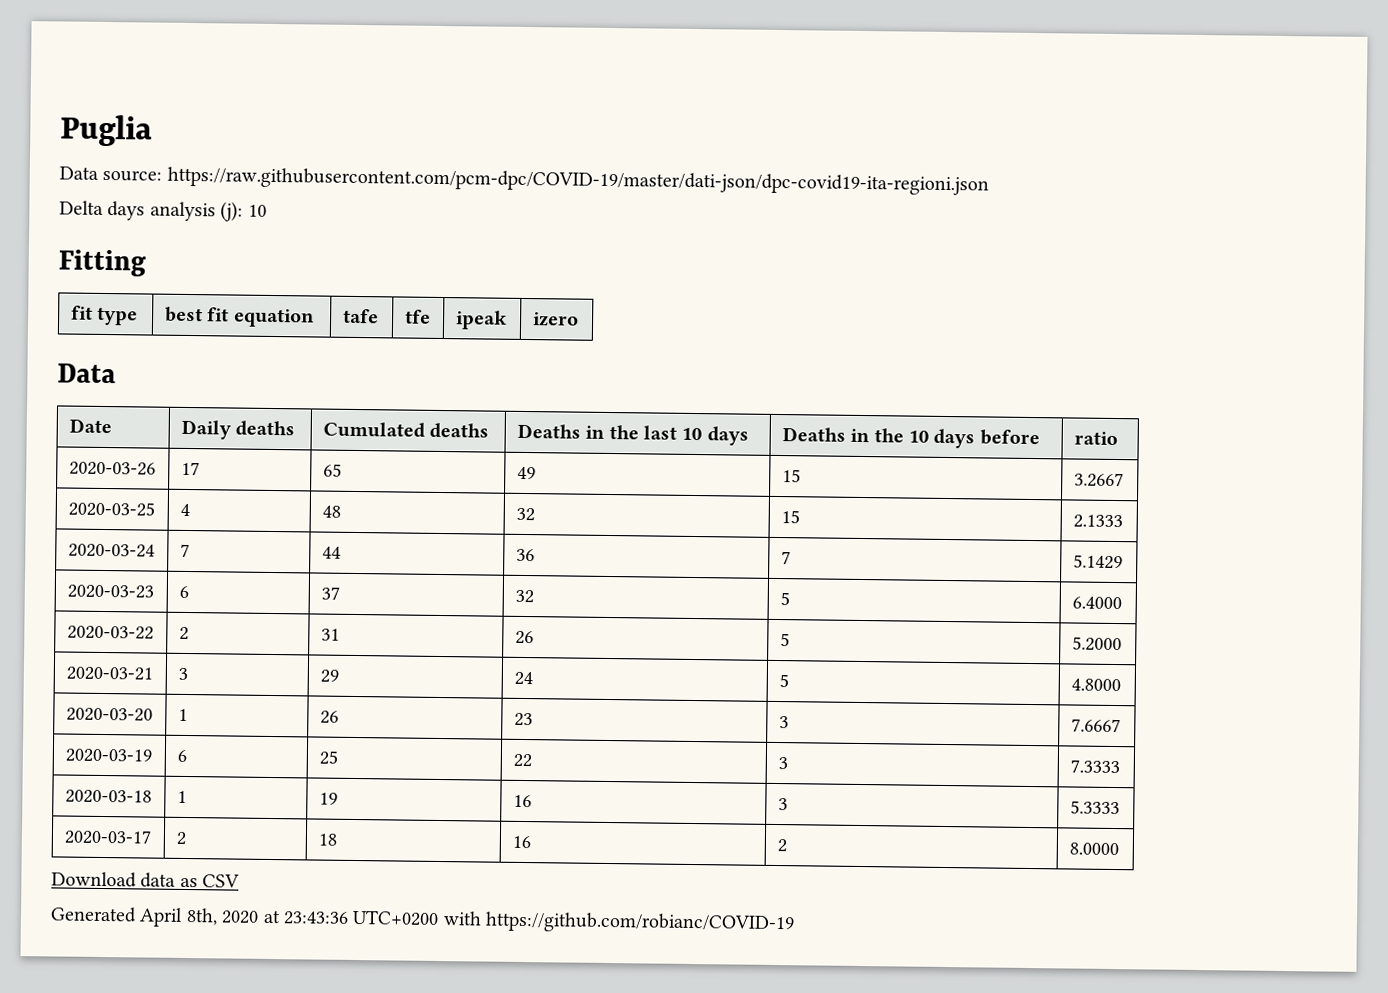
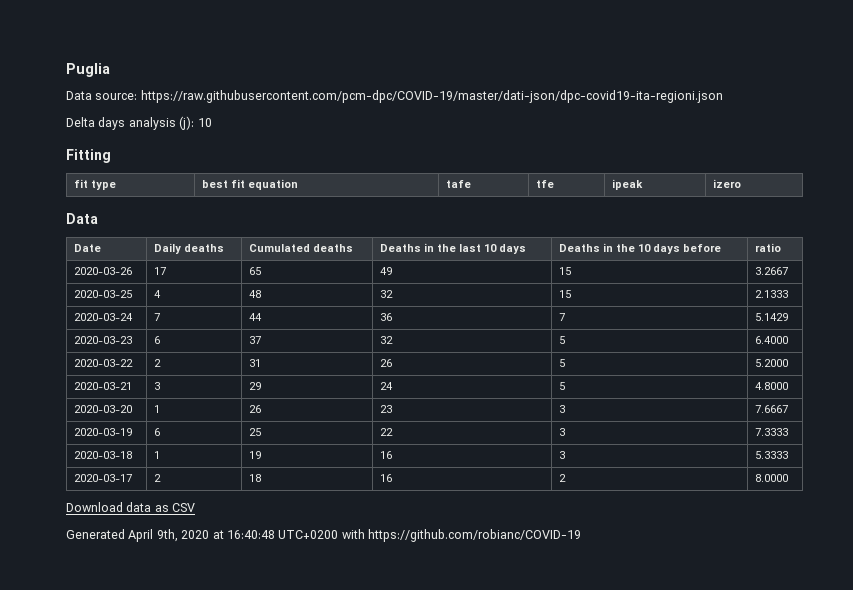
- Generated April 8th, 2020 at 23:43:36 UTC+0200 with https://github.com/robianc/COVID-19
+ Generated April 9th, 2020 at 16:40:48 UTC+0200 with https://github.com/robianc/COVID-19

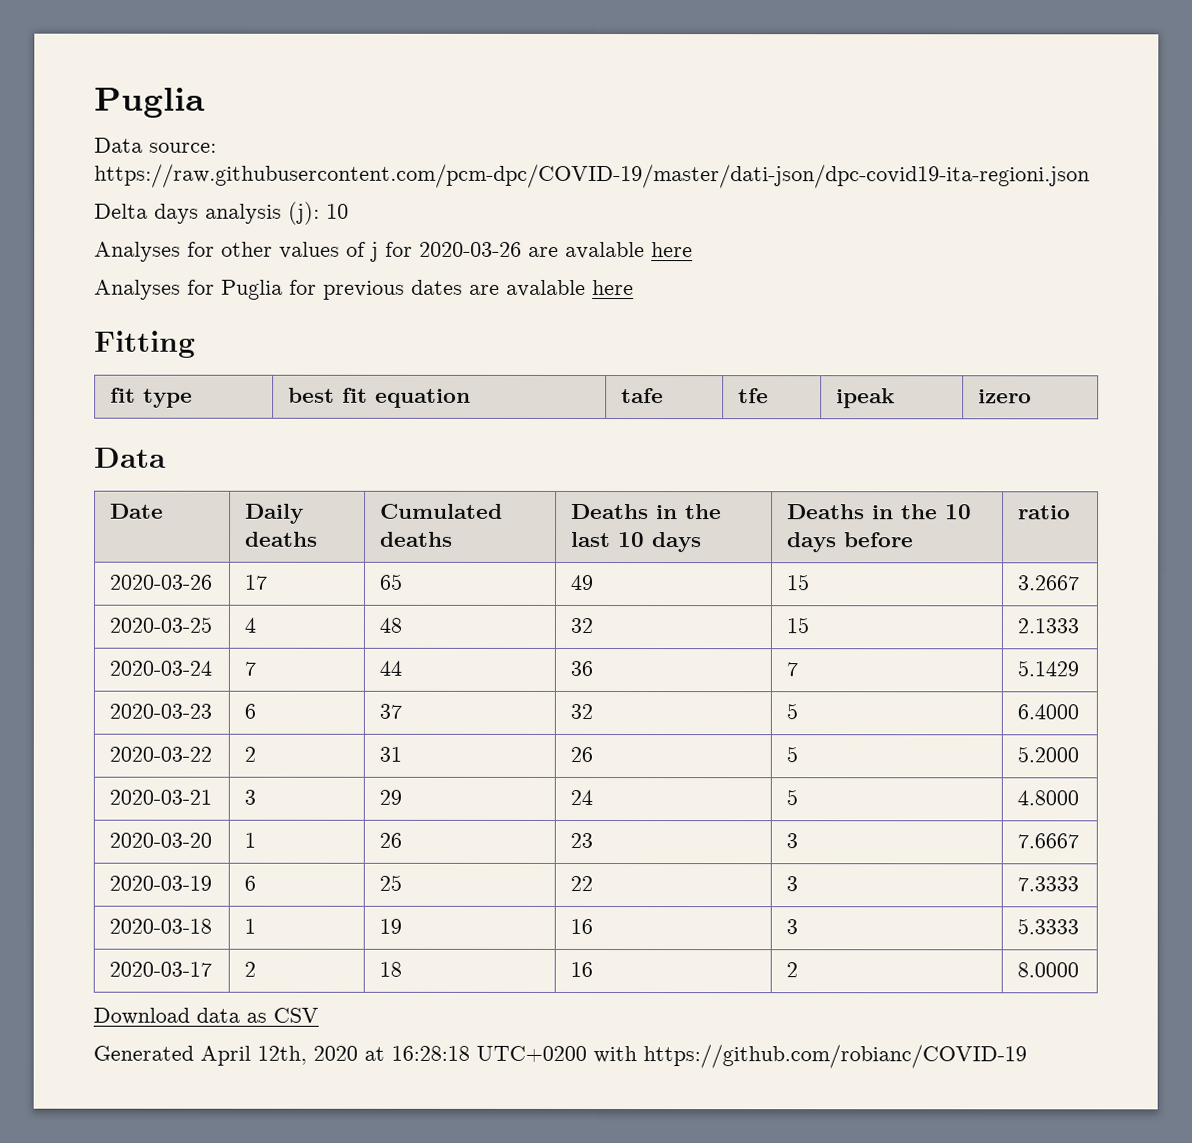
+ Analyses for other values of j for 2020-03-26 are avalable here
+ Analyses for Puglia for previous dates are avalable here
- Generated April 9th, 2020 at 16:40:48 UTC+0200 with https://github.com/robianc/COVID-19
+ Generated April 12th, 2020 at 16:28:18 UTC+0200 with https://github.com/robianc/COVID-19

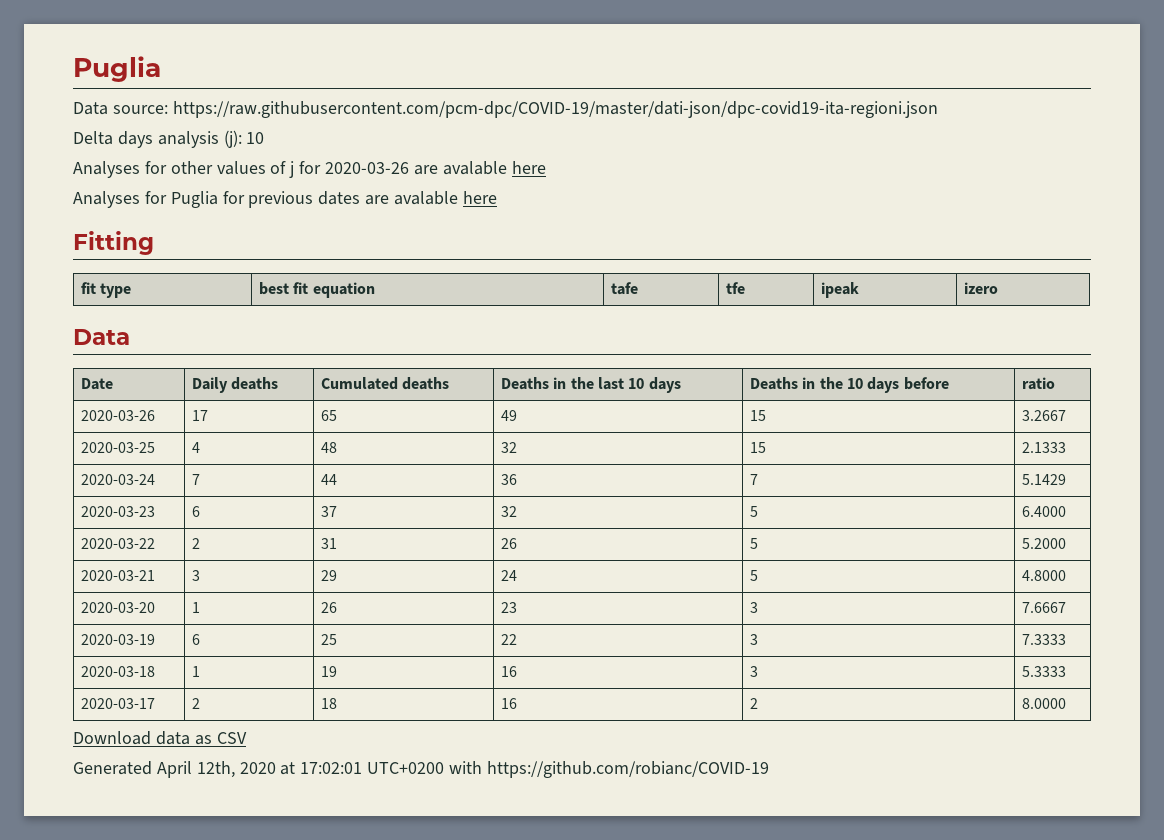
- Generated April 12th, 2020 at 16:28:18 UTC+0200 with https://github.com/robianc/COVID-19
+ Generated April 12th, 2020 at 17:02:01 UTC+0200 with https://github.com/robianc/COVID-19

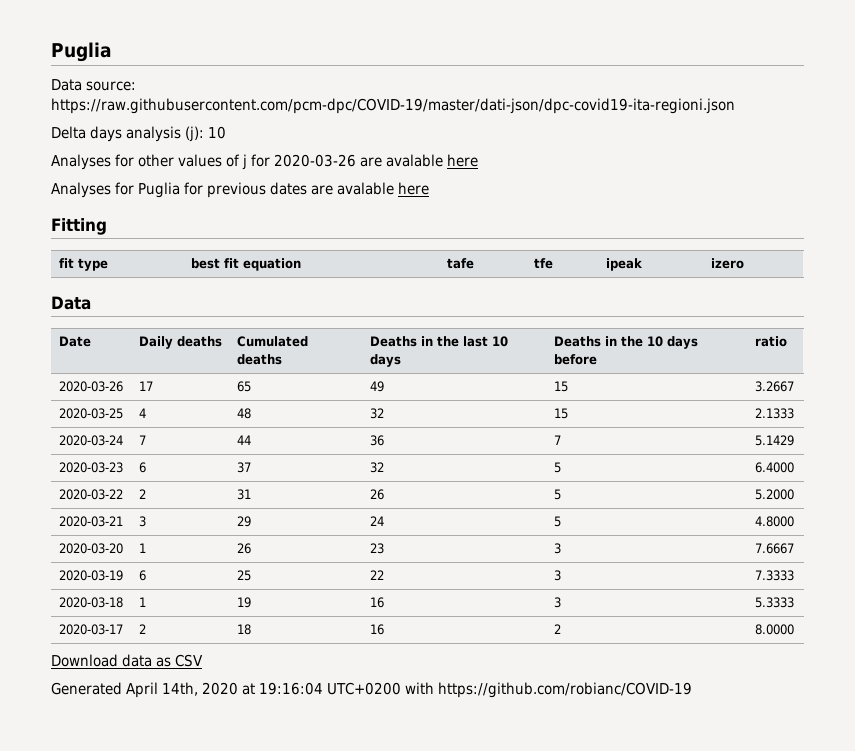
- Generated April 12th, 2020 at 17:02:01 UTC+0200 with https://github.com/robianc/COVID-19
+ Generated April 14th, 2020 at 19:16:04 UTC+0200 with https://github.com/robianc/COVID-19

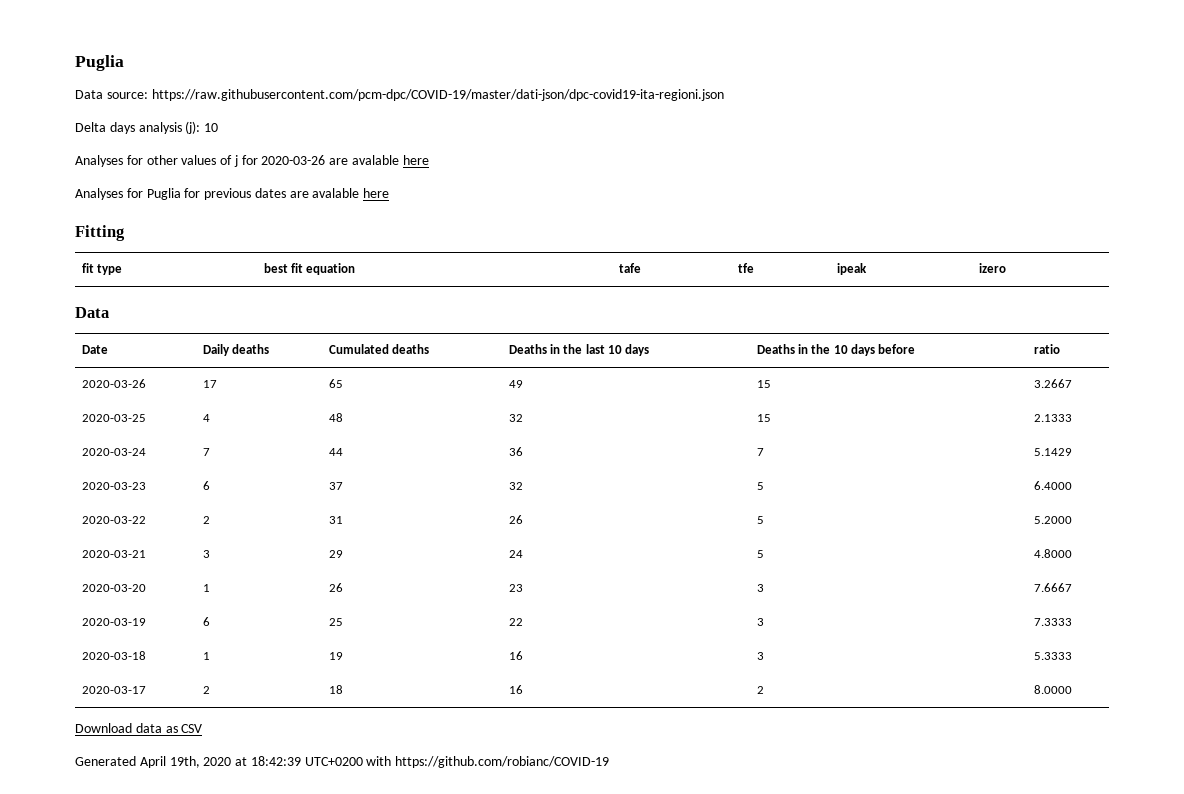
- Generated April 14th, 2020 at 19:16:04 UTC+0200 with https://github.com/robianc/COVID-19
+ Generated April 19th, 2020 at 18:42:39 UTC+0200 with https://github.com/robianc/COVID-19

